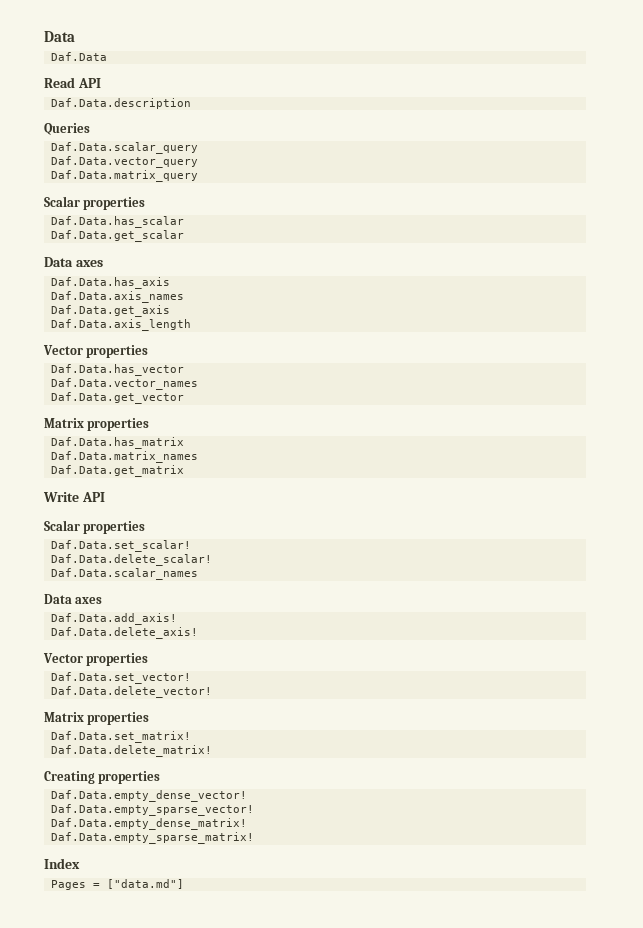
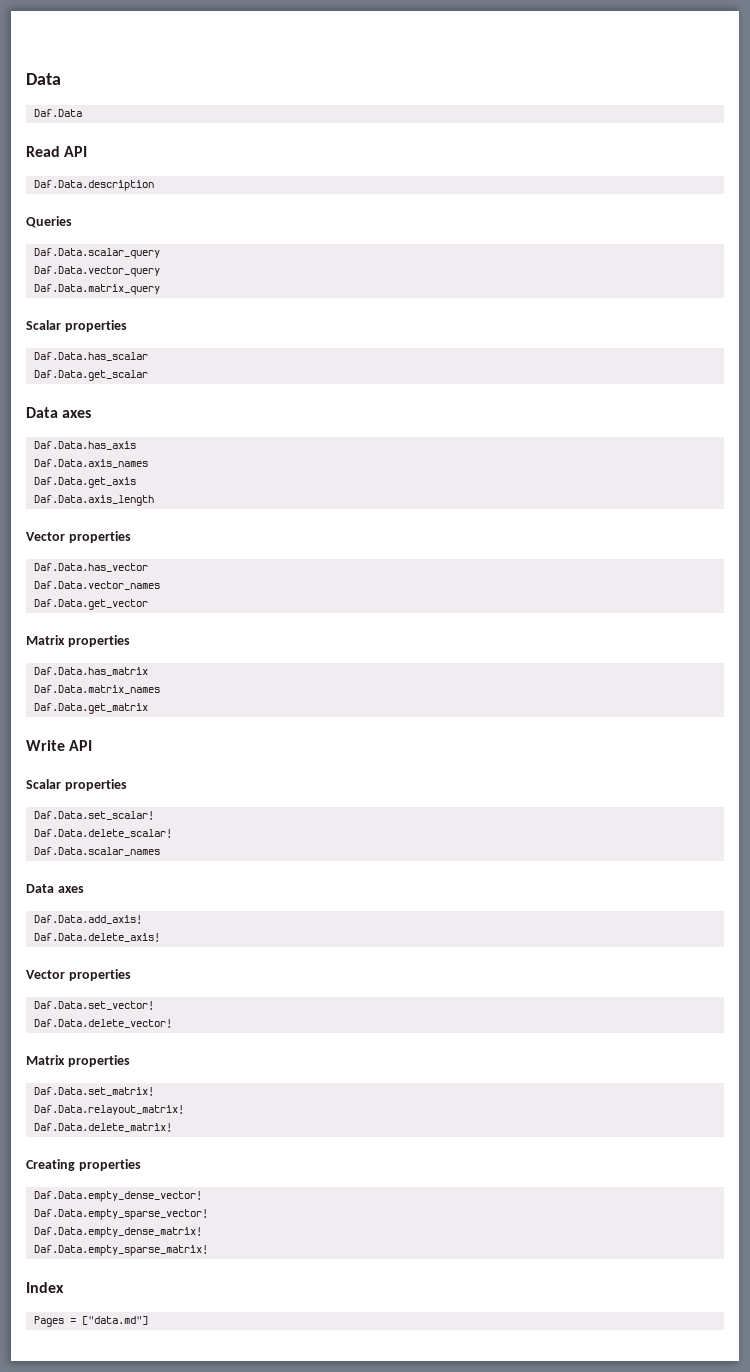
+ Daf.Data.relayout_matrix!

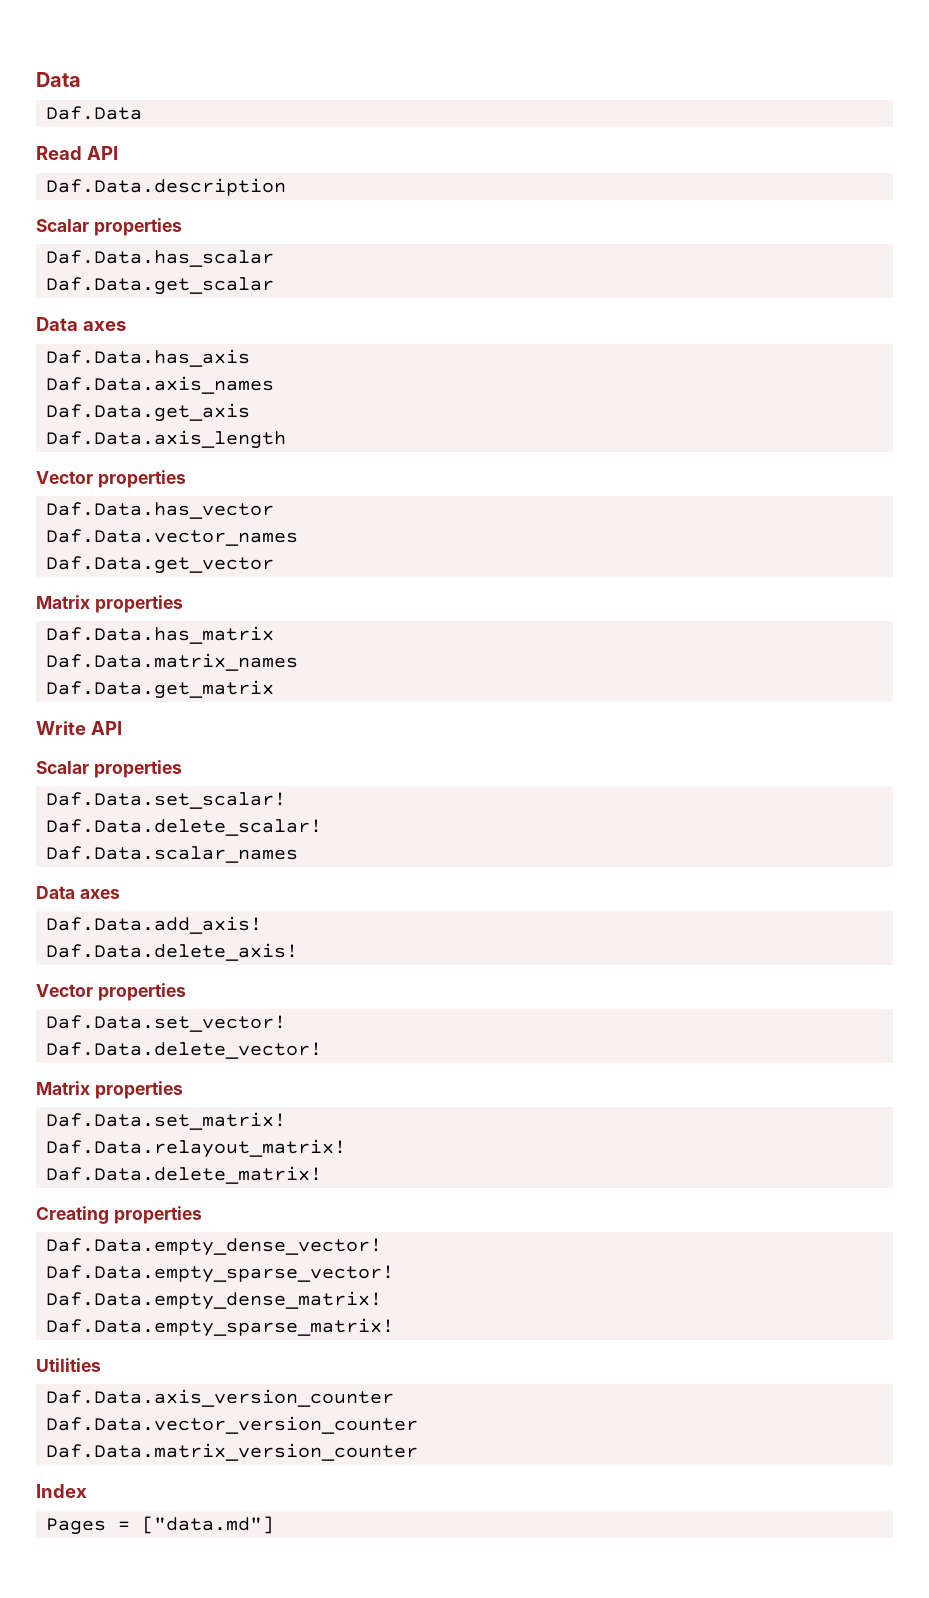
- Queries
- Daf.Data.scalar_query
- Daf.Data.vector_query
- Daf.Data.matrix_query
+ Utilities
+ Daf.Data.axis_version_counter
+ Daf.Data.vector_version_counter
+ Daf.Data.matrix_version_counter

